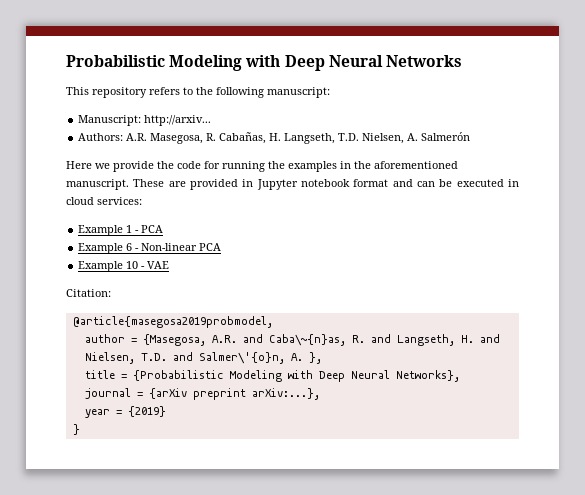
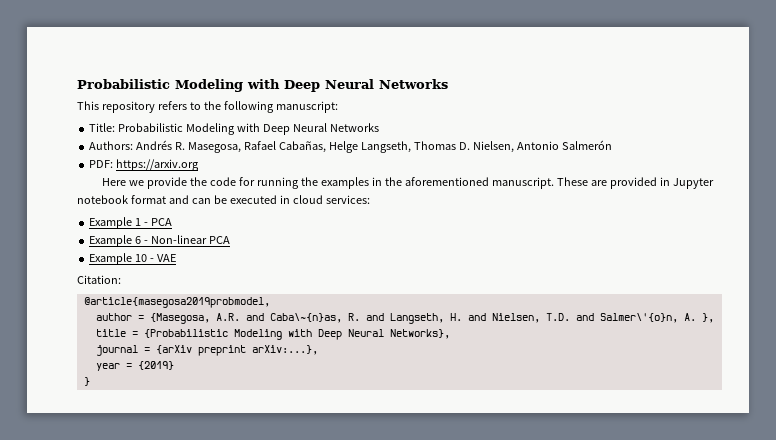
- Manuscript: http://arxiv...
- Authors: A.R. Masegosa, R. Cabañas, H. Langseth, T.D. Nielsen, A. Salmerón
+ Title: Probabilistic Modeling with Deep Neural Networks
+ Authors: Andrés R. Masegosa, Rafael Cabañas, Helge Langseth, Thomas D. Nielsen, Antonio Salmerón
+ PDF: https://arxiv.org

